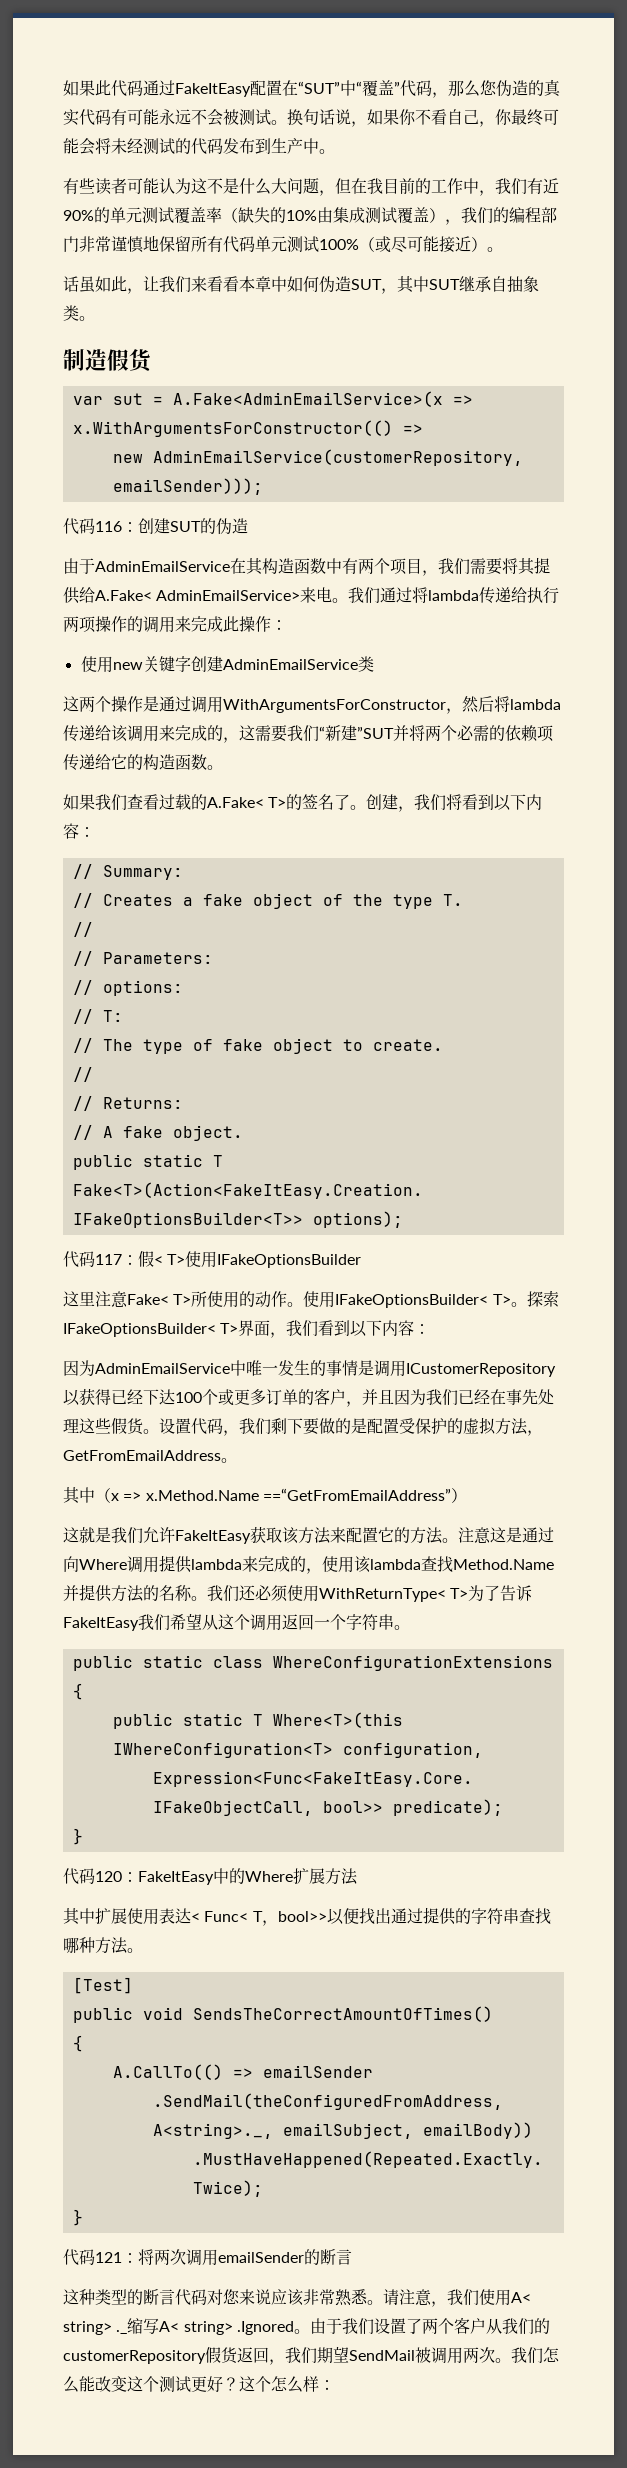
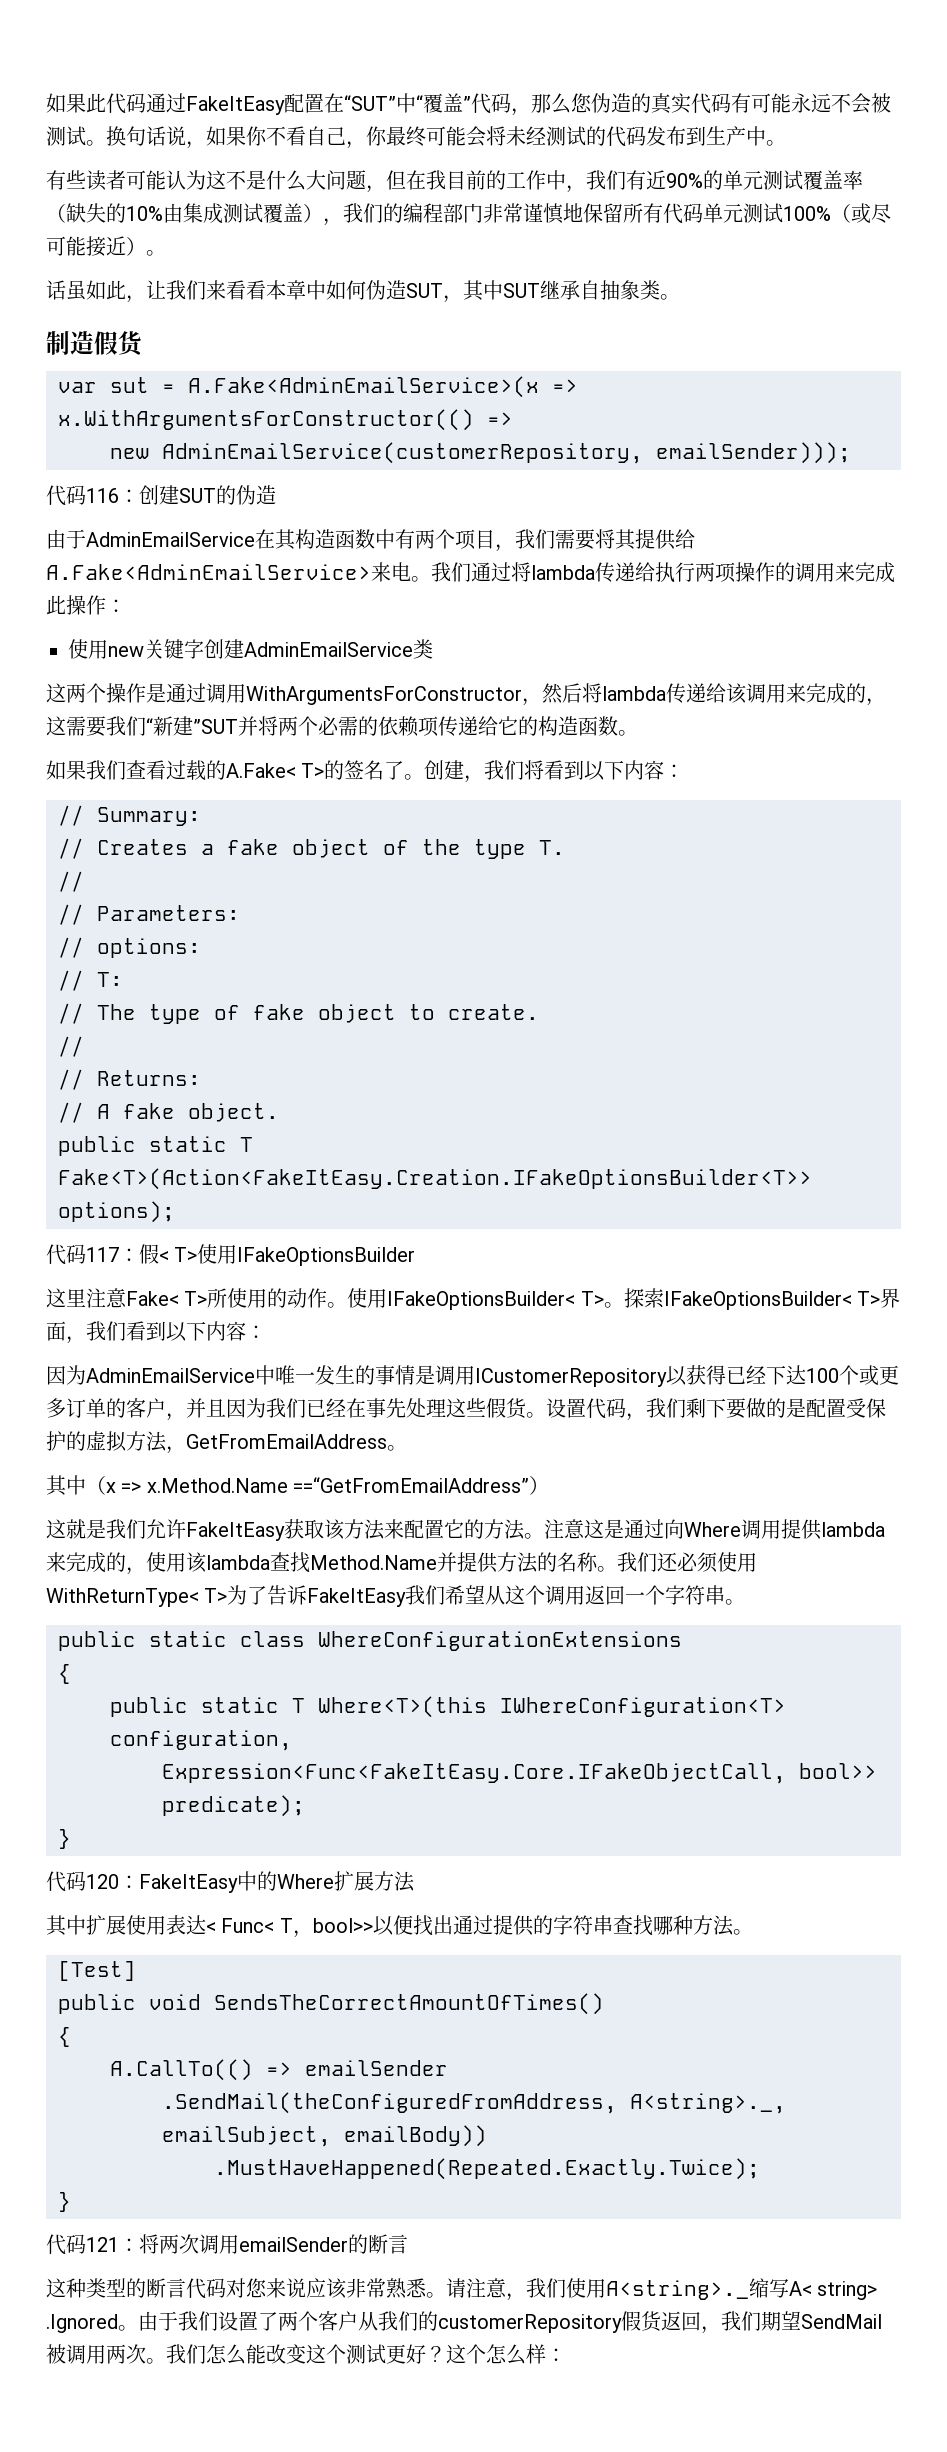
- 由于AdminEmailService在其构造函数中有两个项目，我们需要将其提供给A.Fake< AdminEmailService>来电。
+ 由于AdminEmailService在其构造函数中有两个项目，我们需要将其提供给A.Fake<AdminEmailService>来电。
- 请注意，我们使用A< string> ._缩写A< string> .Ignored。
+ 请注意，我们使用A<string>._缩写A< string> .Ignored。

